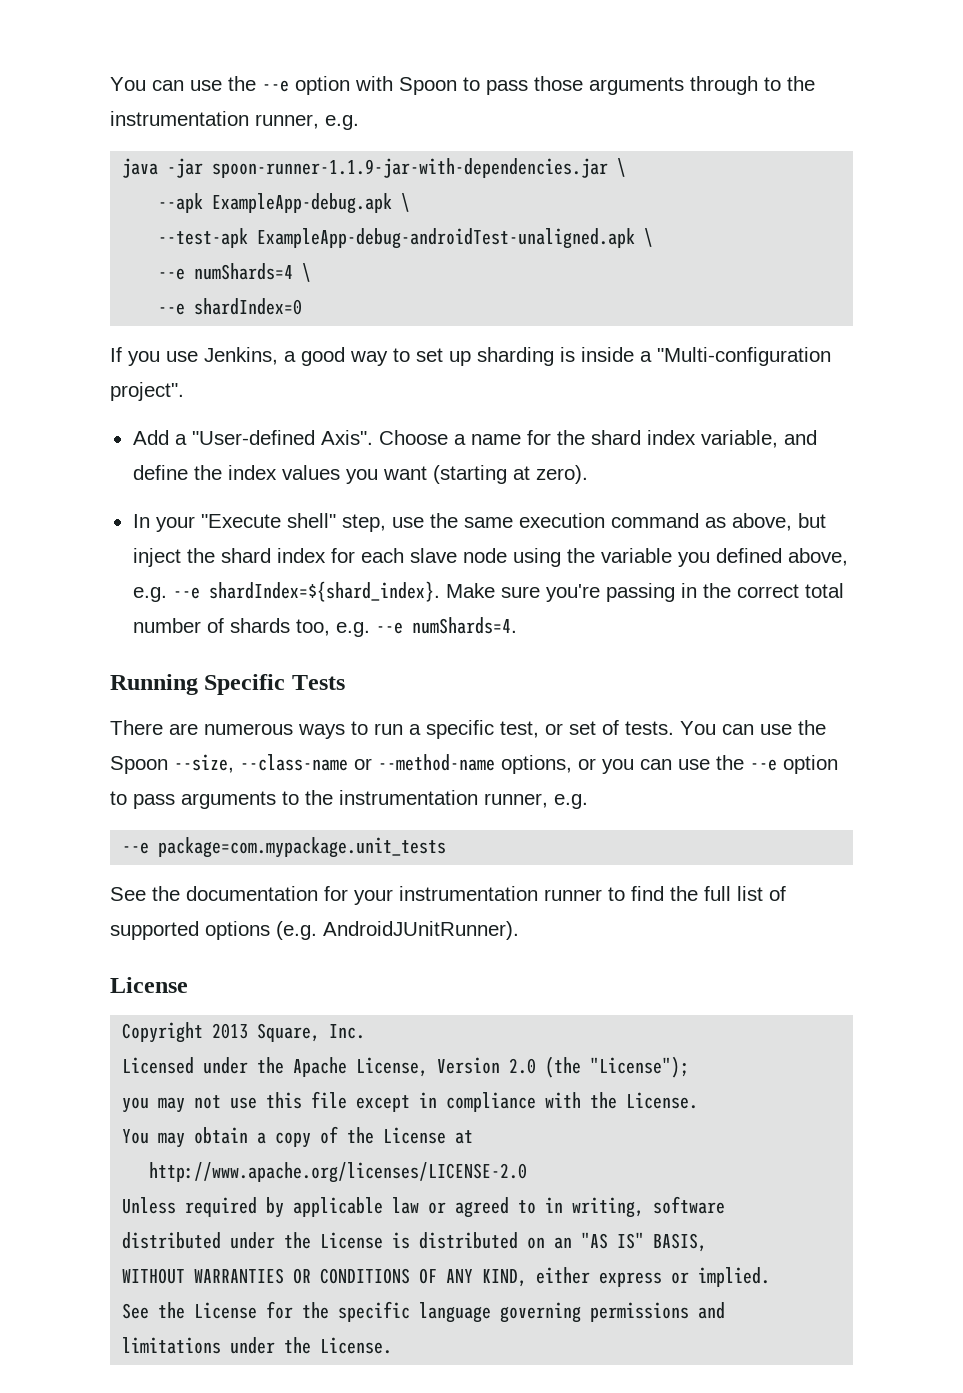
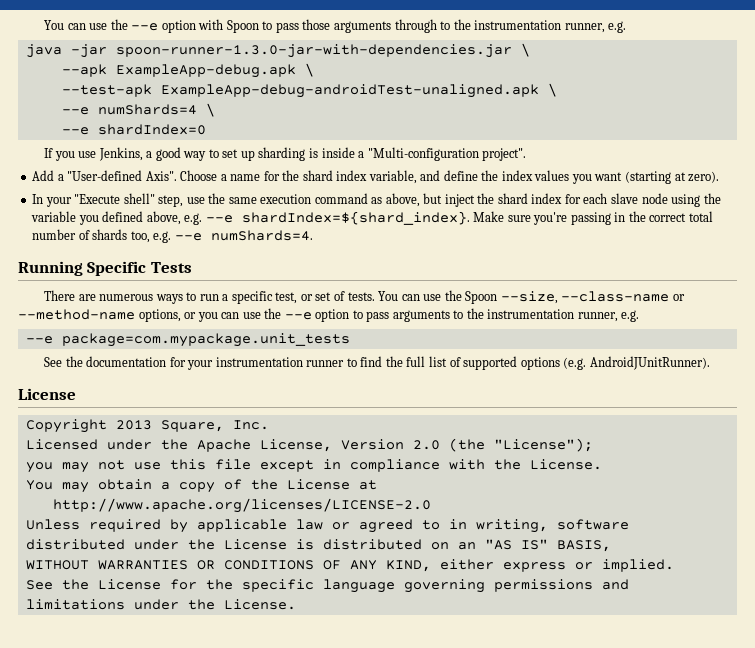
- java -jar spoon-runner-1.1.9-jar-with-dependencies.jar \
+ java -jar spoon-runner-1.3.0-jar-with-dependencies.jar \

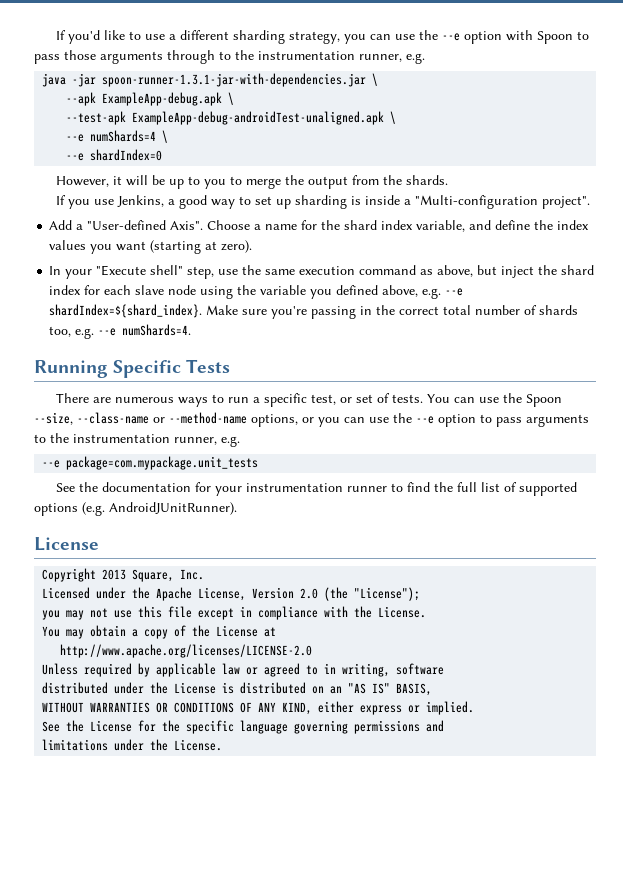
- You can use the --e option with Spoon to pass those arguments through to the instrumentation runner, e.g.
+ If you'd like to use a different sharding strategy, you can use the --e option with Spoon to pass those arguments through to the instrumentation runner, e.g.
- java -jar spoon-runner-1.3.0-jar-with-dependencies.jar \
+ java -jar spoon-runner-1.3.1-jar-with-dependencies.jar \
+ However, it will be up to you to merge the output from the shards.

